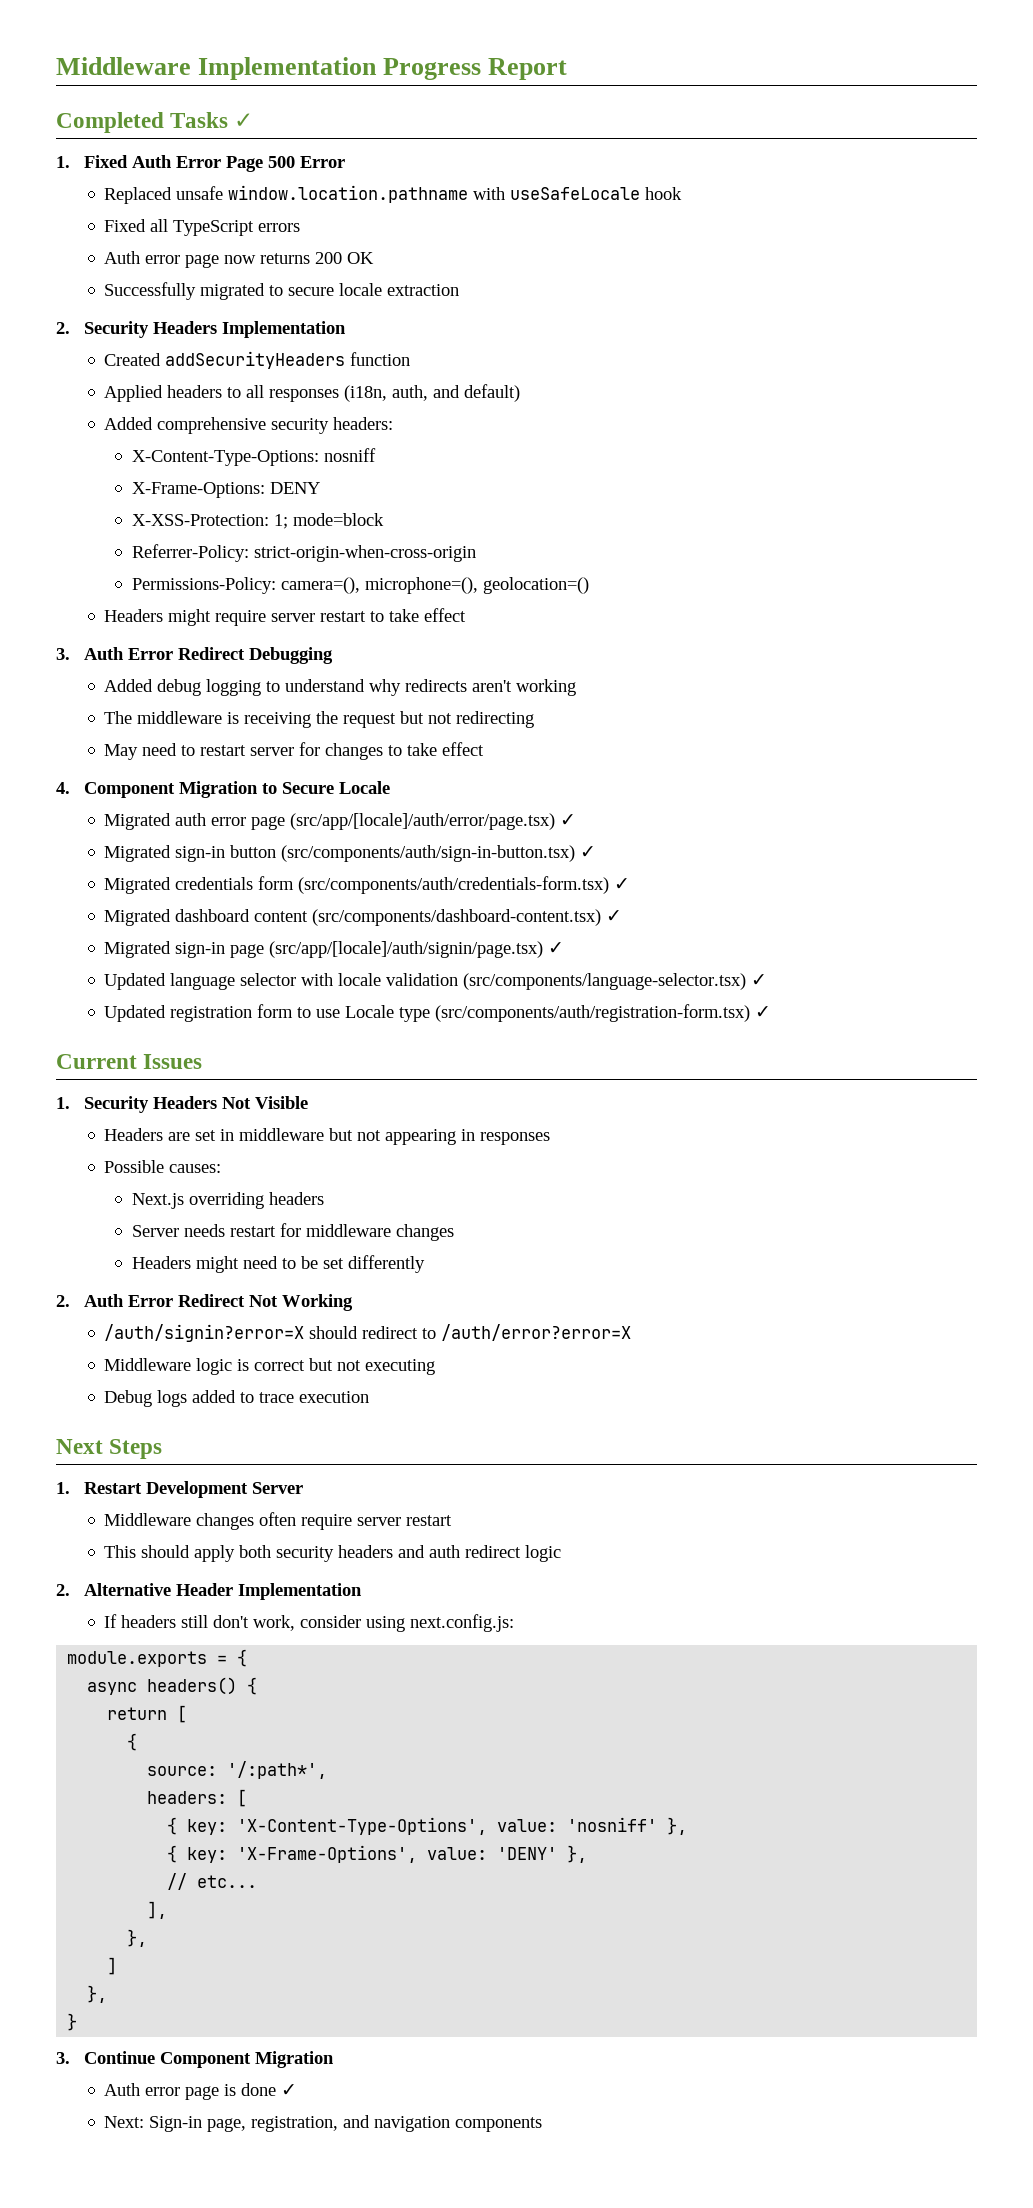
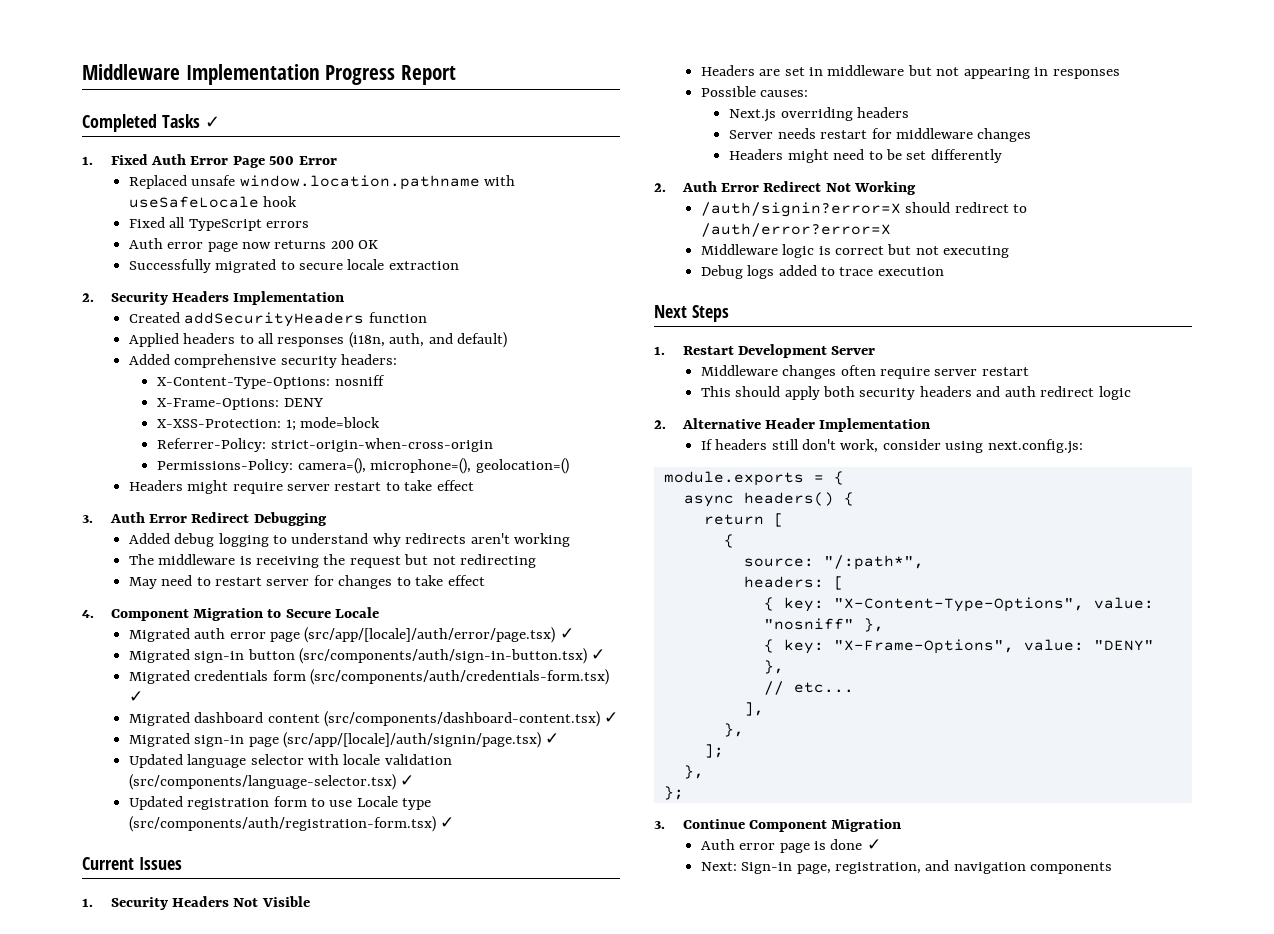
- source: '/:path*',
+ source: "/:path*",
- { key: 'X-Content-Type-Options', value: 'nosniff' },
+ { key: "X-Content-Type-Options", value: "nosniff" },
- { key: 'X-Frame-Options', value: 'DENY' },
+ { key: "X-Frame-Options", value: "DENY" },
- ]
+ ];
  },
- }
+ };

